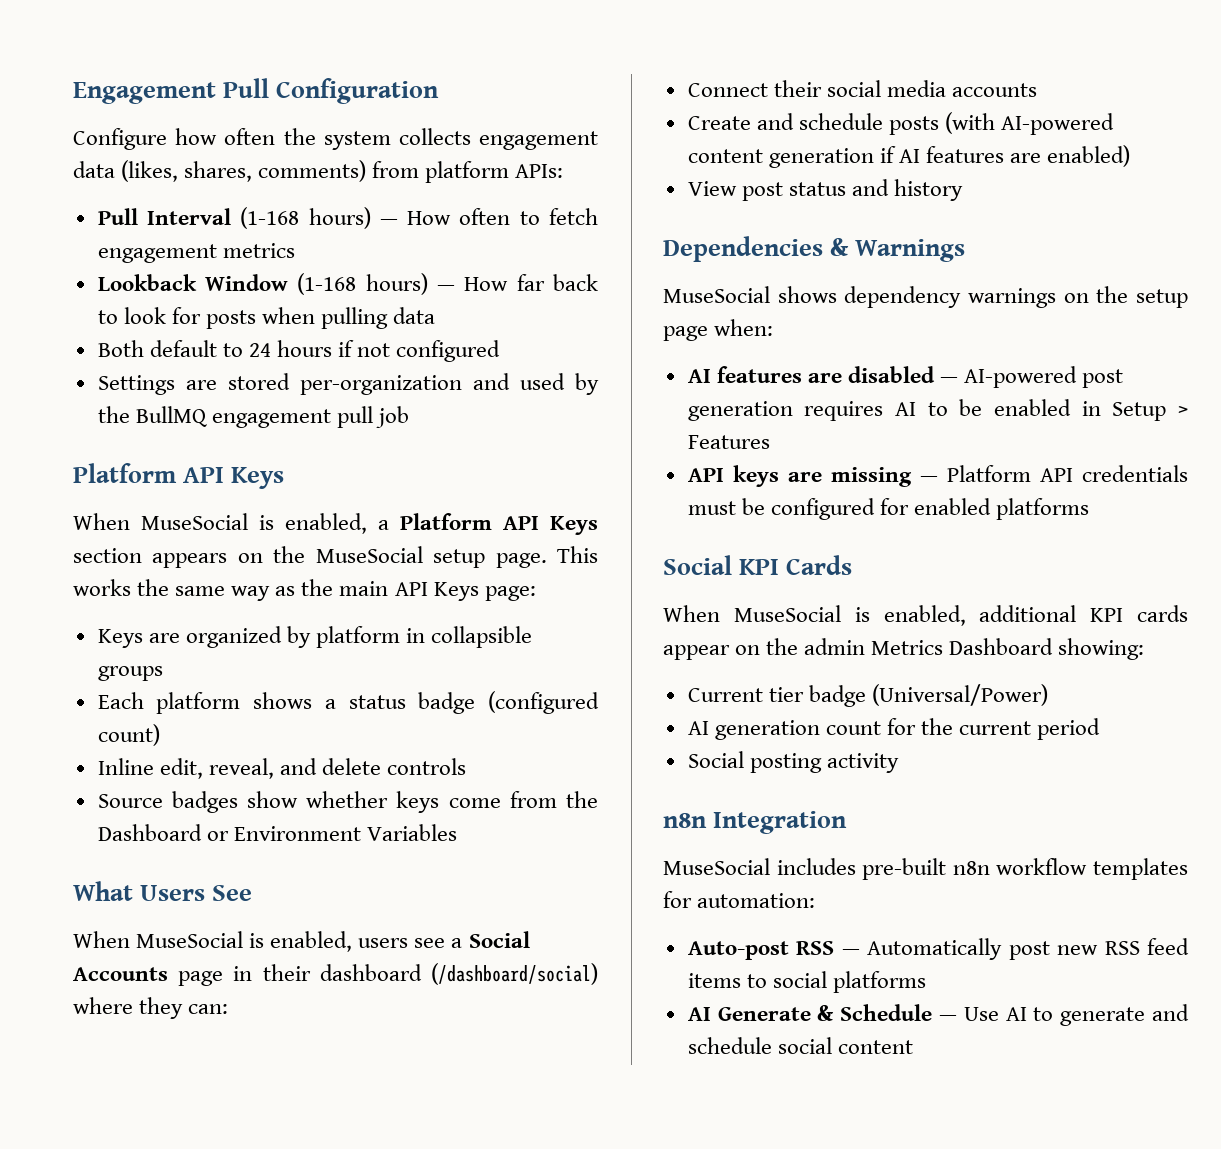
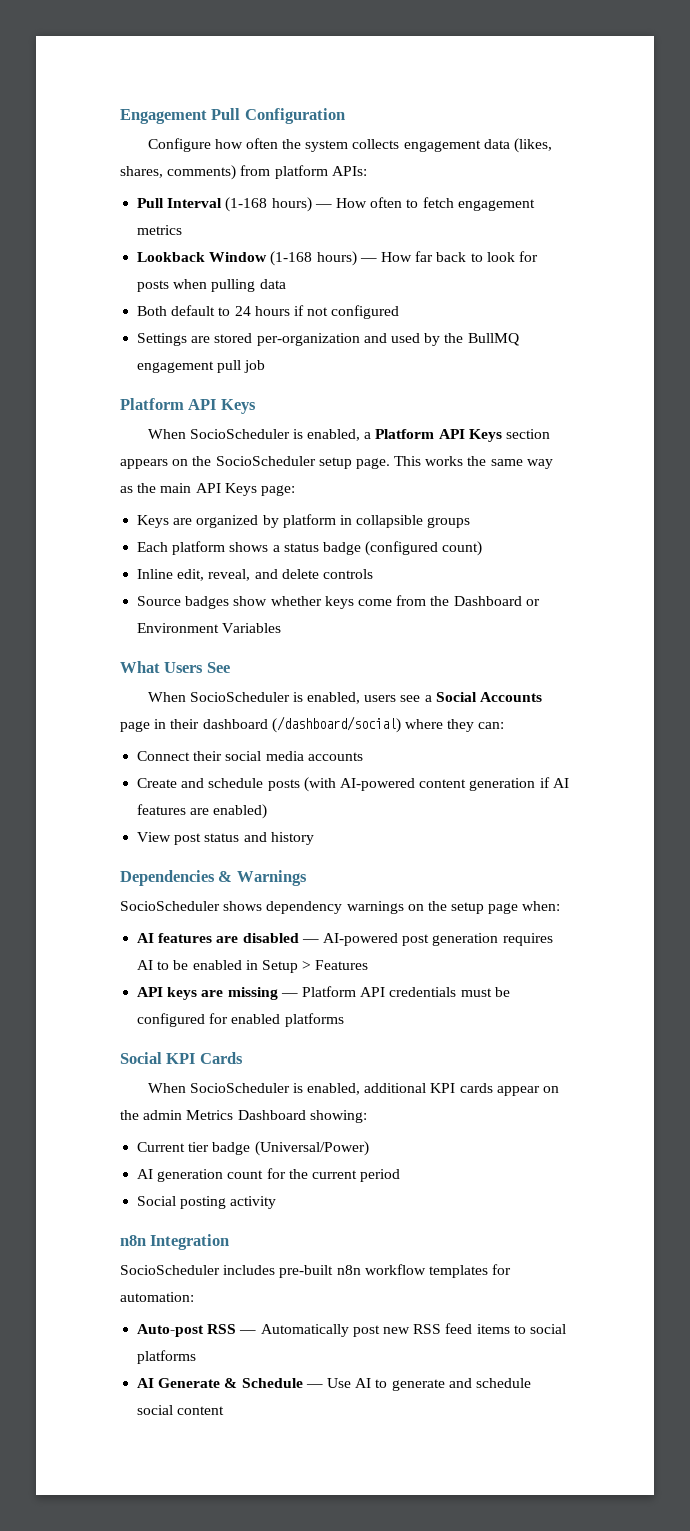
- When MuseSocial is enabled, a Platform API Keys section appears on the MuseSocial setup page.
+ When SocioScheduler is enabled, a Platform API Keys section appears on the SocioScheduler setup page.
- When MuseSocial is enabled, users see a Social Accounts page in their dashboard (/dashboard/social) where they can:
+ When SocioScheduler is enabled, users see a Social Accounts page in their dashboard (/dashboard/social) where they can:
- MuseSocial shows dependency warnings on the setup page when:
+ SocioScheduler shows dependency warnings on the setup page when:
- When MuseSocial is enabled, additional KPI cards appear on the admin Metrics Dashboard showing:
+ When SocioScheduler is enabled, additional KPI cards appear on the admin Metrics Dashboard showing:
- MuseSocial includes pre-built n8n workflow templates for automation:
+ SocioScheduler includes pre-built n8n workflow templates for automation:

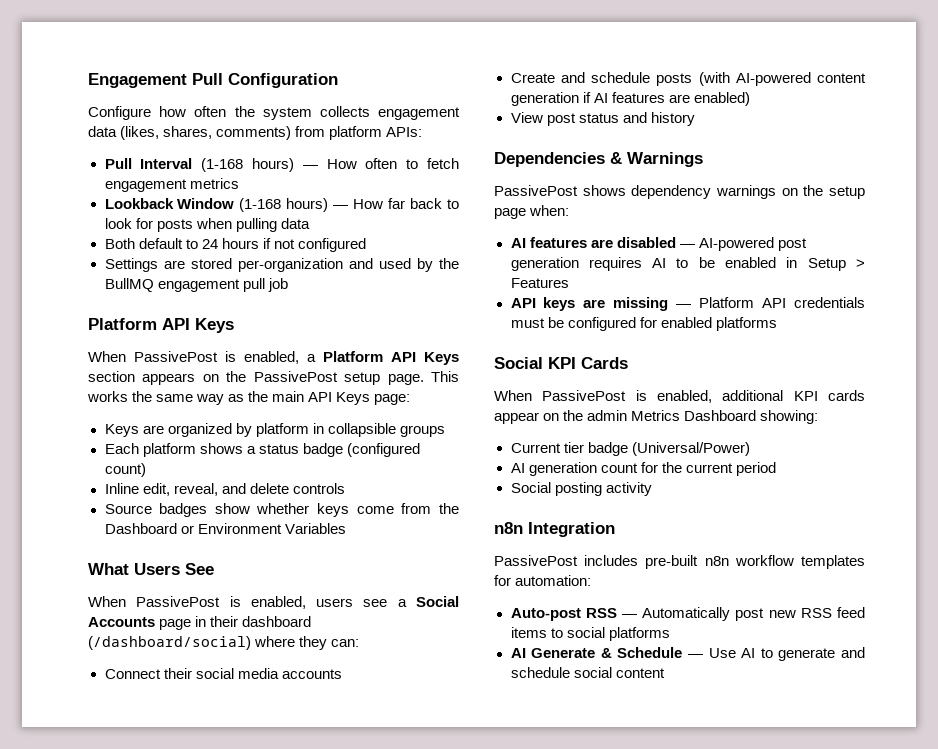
- When SocioScheduler is enabled, a Platform API Keys section appears on the SocioScheduler setup page.
+ When PassivePost is enabled, a Platform API Keys section appears on the PassivePost setup page.
- When SocioScheduler is enabled, users see a Social Accounts page in their dashboard (/dashboard/social) where they can:
+ When PassivePost is enabled, users see a Social Accounts page in their dashboard (/dashboard/social) where they can:
- SocioScheduler shows dependency warnings on the setup page when:
+ PassivePost shows dependency warnings on the setup page when:
- When SocioScheduler is enabled, additional KPI cards appear on the admin Metrics Dashboard showing:
+ When PassivePost is enabled, additional KPI cards appear on the admin Metrics Dashboard showing:
- SocioScheduler includes pre-built n8n workflow templates for automation:
+ PassivePost includes pre-built n8n workflow templates for automation:

